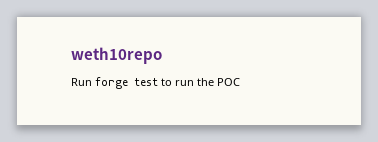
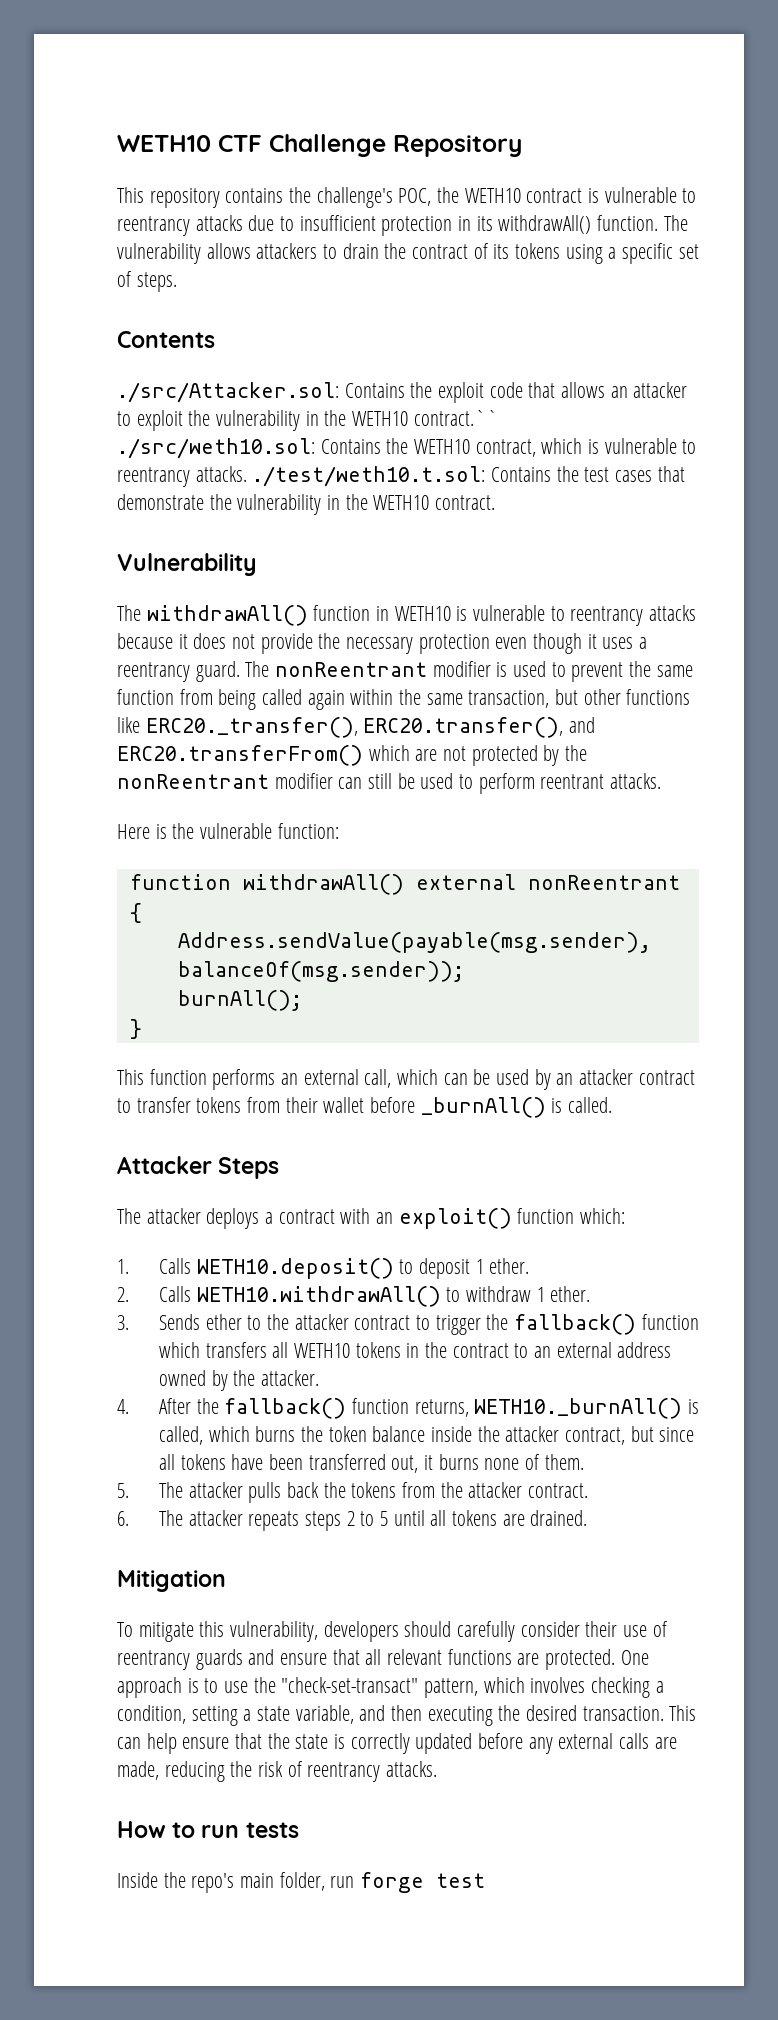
- weth10repo
- Run forge test to run the POC
+ WETH10 CTF Challenge Repository
+ This repository contains the challenge's POC, the WETH10 contract is vulnerable to reentrancy attacks due to insufficient protection in its withdrawAll() function. The vulnerability allows attackers to drain the contract of its tokens using a specific set of steps.
+ Contents
+ ./src/Attacker.sol: Contains the exploit code that allows an attacker to exploit the vulnerability in the WETH10 contract.`` ./src/weth10.sol: Contains the WETH10 contract, which is vulnerable to reentrancy attacks. ./test/weth10.t.sol: Contains the test cases that demonstrate the vulnerability in the WETH10 contract.
+ Vulnerability
+ The withdrawAll() function in WETH10 is vulnerable to reentrancy attacks because it does not provide the necessary protection even though it uses a reentrancy guard. The nonReentrant modifier is used to prevent the same function from being called again within the same transaction, but other functions like ERC20._transfer(), ERC20.transfer(), and ERC20.transferFrom() which are not protected by the nonReentrant modifier can still be used to perform reentrant attacks.
+ Here is the vulnerable function:
+ function withdrawAll() external nonReentrant {
+ Address.sendValue(payable(msg.sender), balanceOf(msg.sender));
+ burnAll();
+ }
+ This function performs an external call, which can be used by an attacker contract to transfer tokens from their wallet before _burnAll() is called.
+ Attacker Steps
+ The attacker deploys a contract with an exploit() function which:
+ 1. Calls WETH10.deposit() to deposit 1 ether.
+ 2. Calls WETH10.withdrawAll() to withdraw 1 ether.
+ 3. Sends ether to the attacker contract to trigger the fallback() function which transfers all WETH10 tokens in the contract to an external address owned by the attacker.
+ 4. After the fallback() function returns, WETH10._burnAll() is called, which burns the token balance inside the attacker contract, but since all tokens have been transferred out, it burns none of them.
+ 5. The attacker pulls back the tokens from the attacker contract.
+ 6. The attacker repeats steps 2 to 5 until all tokens are drained.
+ Mitigation
+ To mitigate this vulnerability, developers should carefully consider their use of reentrancy guards and ensure that all relevant functions are protected. One approach is to use the "check-set-transact" pattern, which involves checking a condition, setting a state variable, and then executing the desired transaction. This can help ensure that the state is correctly updated before any external calls are made, reducing the risk of reentrancy attacks.
+ How to run tests
+ Inside the repo's main folder, run forge test

